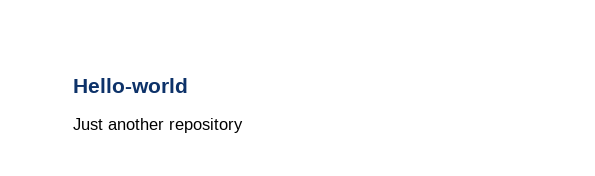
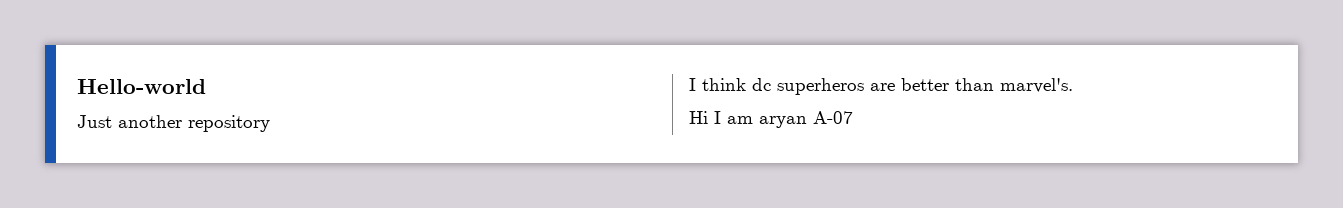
+ I think dc superheros are better than marvel's.
+ Hi I am aryan A-07

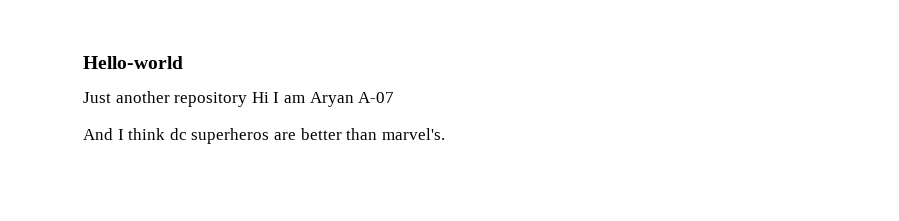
- Just another repository
- I think dc superheros are better than marvel's.
+ Just another repository Hi I am Aryan A-07
+ And I think dc superheros are better than marvel's.
- Hi I am aryan A-07

